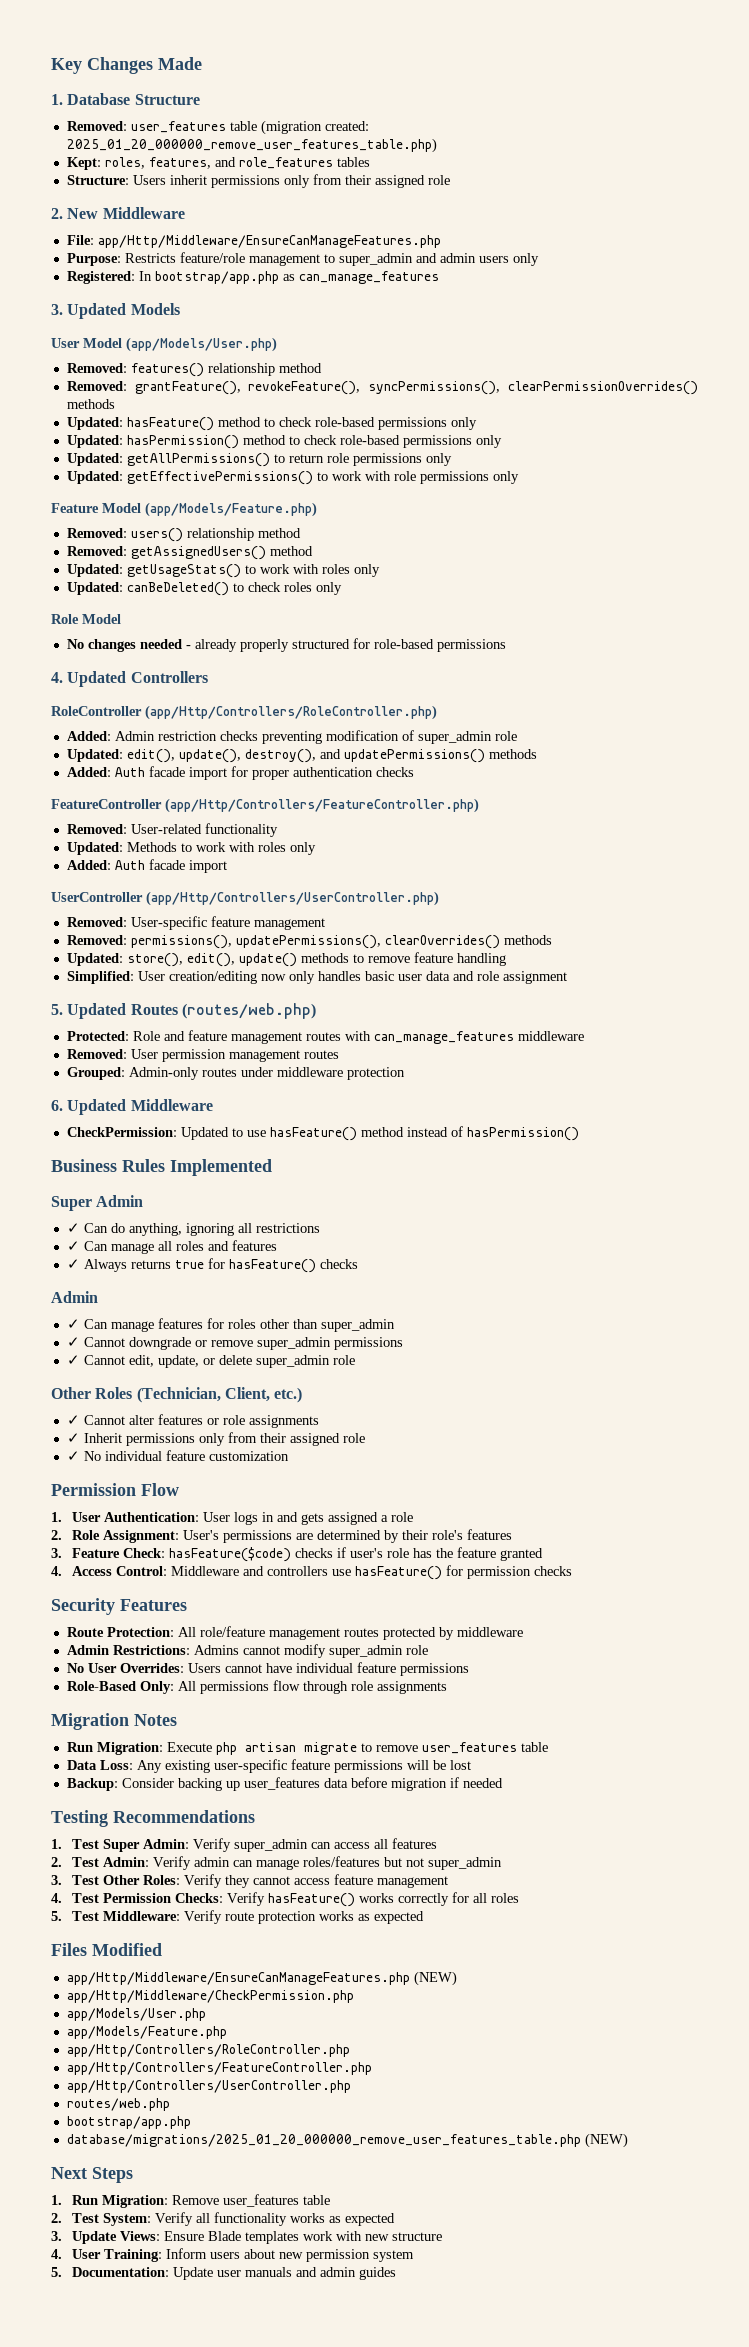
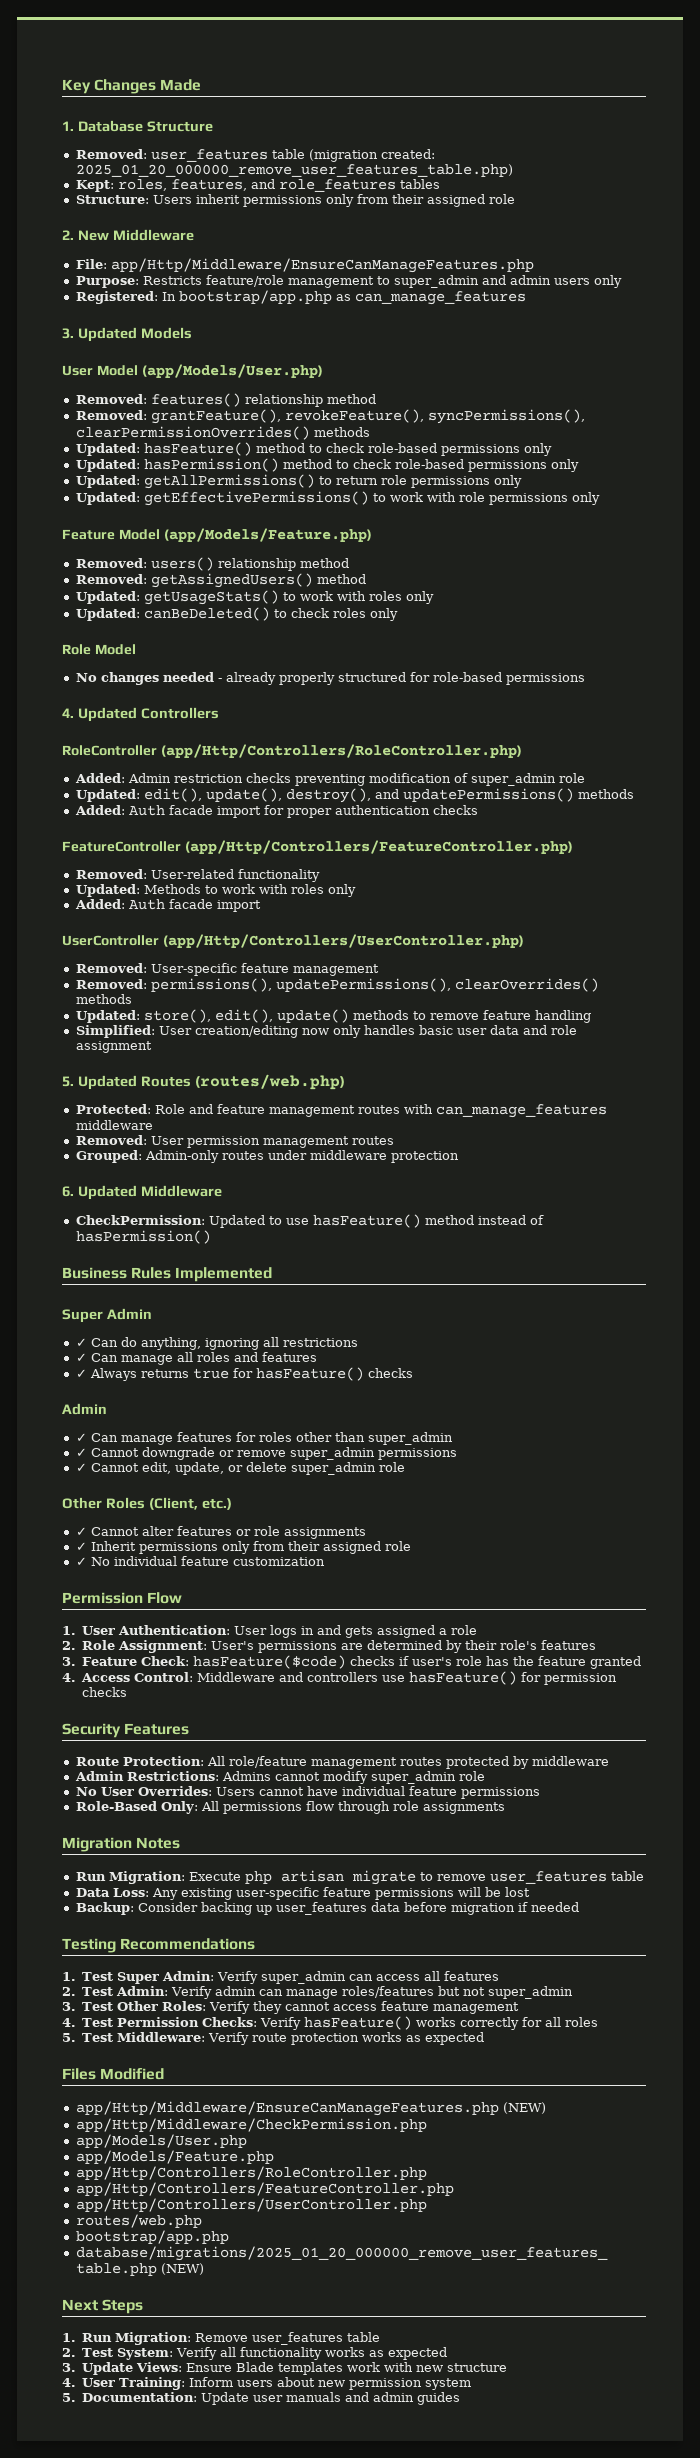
- Other Roles (Technician, Client, etc.)
+ Other Roles (Client, etc.)

